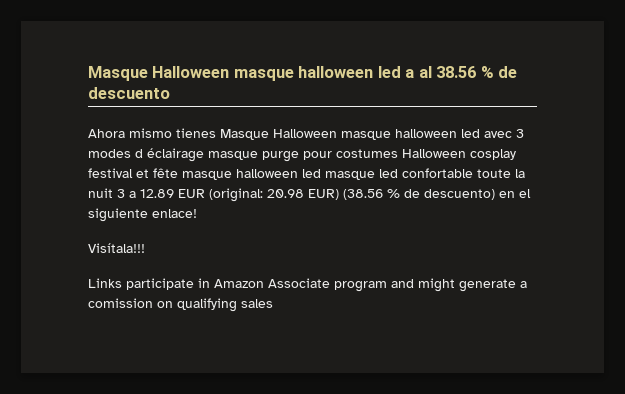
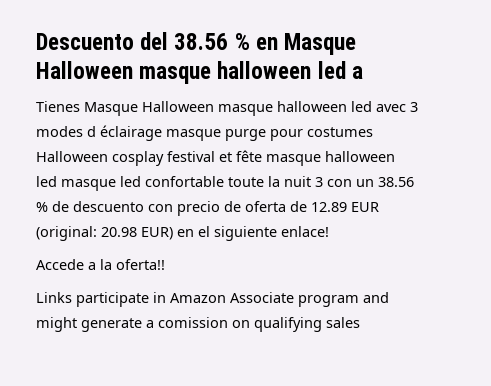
- Masque Halloween masque halloween led a al 38.56 % de descuento
- Ahora mismo tienes Masque Halloween masque halloween led avec 3 modes d éclairage masque purge pour costumes Halloween cosplay festival et fête masque halloween led masque led confortable toute la nuit 3 a 12.89 EUR (original: 20.98 EUR) (38.56 % de descuento) en el siguiente enlace!
+ Descuento del 38.56 % en Masque Halloween masque halloween led a
+ Tienes Masque Halloween masque halloween led avec 3 modes d éclairage masque purge pour costumes Halloween cosplay festival et fête masque halloween led masque led confortable toute la nuit 3 con un 38.56 % de descuento con precio de oferta de 12.89 EUR (original: 20.98 EUR) en el siguiente enlace!
- Visítala!!!
+ Accede a la oferta!!

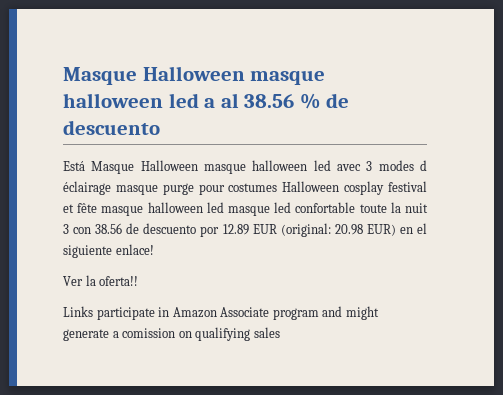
- Descuento del 38.56 % en Masque Halloween masque halloween led a
- Tienes Masque Halloween masque halloween led avec 3 modes d éclairage masque purge pour costumes Halloween cosplay festival et fête masque halloween led masque led confortable toute la nuit 3 con un 38.56 % de descuento con precio de oferta de 12.89 EUR (original: 20.98 EUR) en el siguiente enlace!
+ Masque Halloween masque halloween led a al 38.56 % de descuento
+ Está Masque Halloween masque halloween led avec 3 modes d éclairage masque purge pour costumes Halloween cosplay festival et fête masque halloween led masque led confortable toute la nuit 3 con 38.56 de descuento por 12.89 EUR (original: 20.98 EUR) en el siguiente enlace!
- Accede a la oferta!!
+ Ver la oferta!!

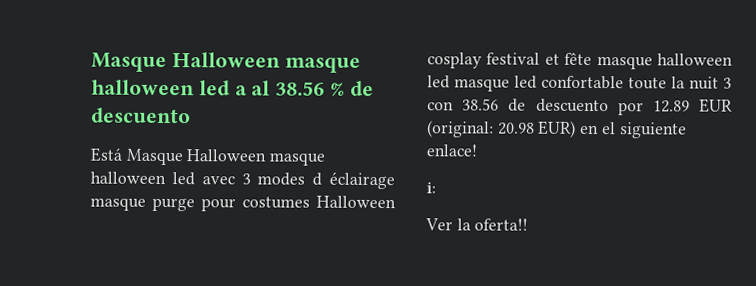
+ ℹ:
- Links participate in Amazon Associate program and might generate a comission on qualifying sales

